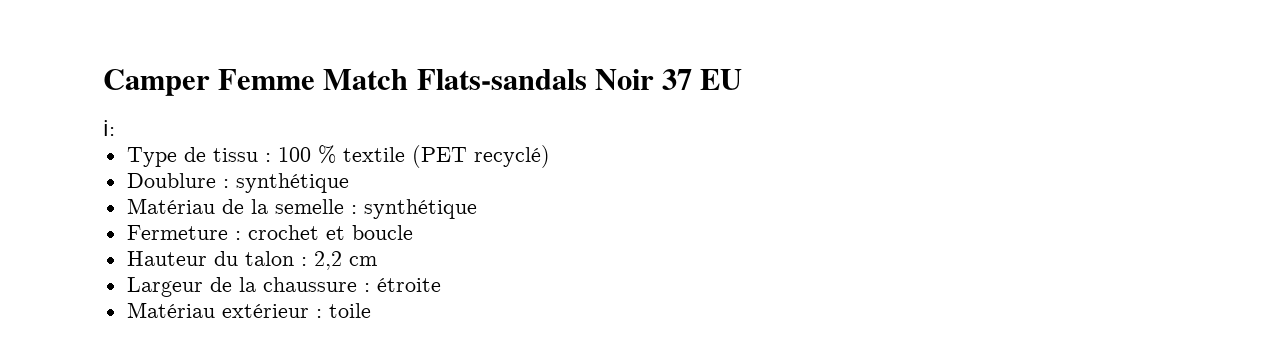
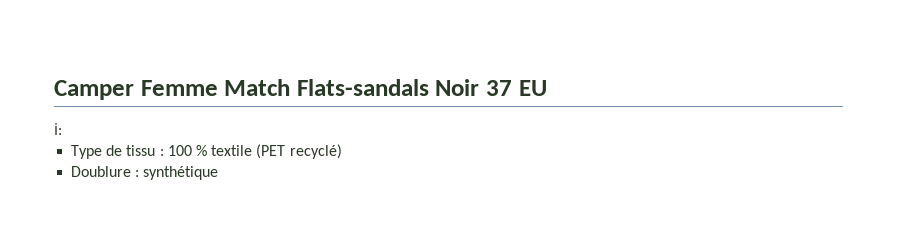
- Matériau de la semelle : synthétique
- Fermeture : crochet et boucle
- Hauteur du talon : 2,2 cm
- Largeur de la chaussure : étroite
- Matériau extérieur : toile

